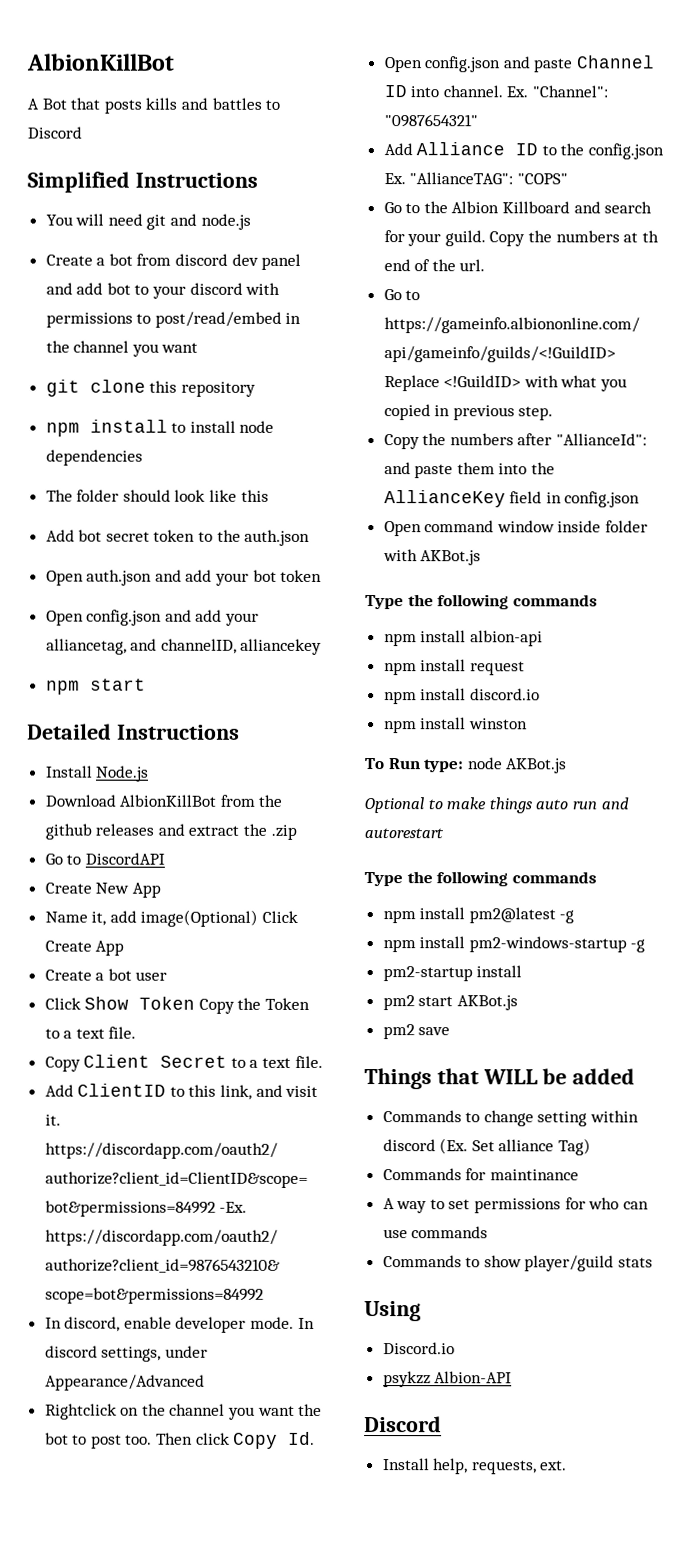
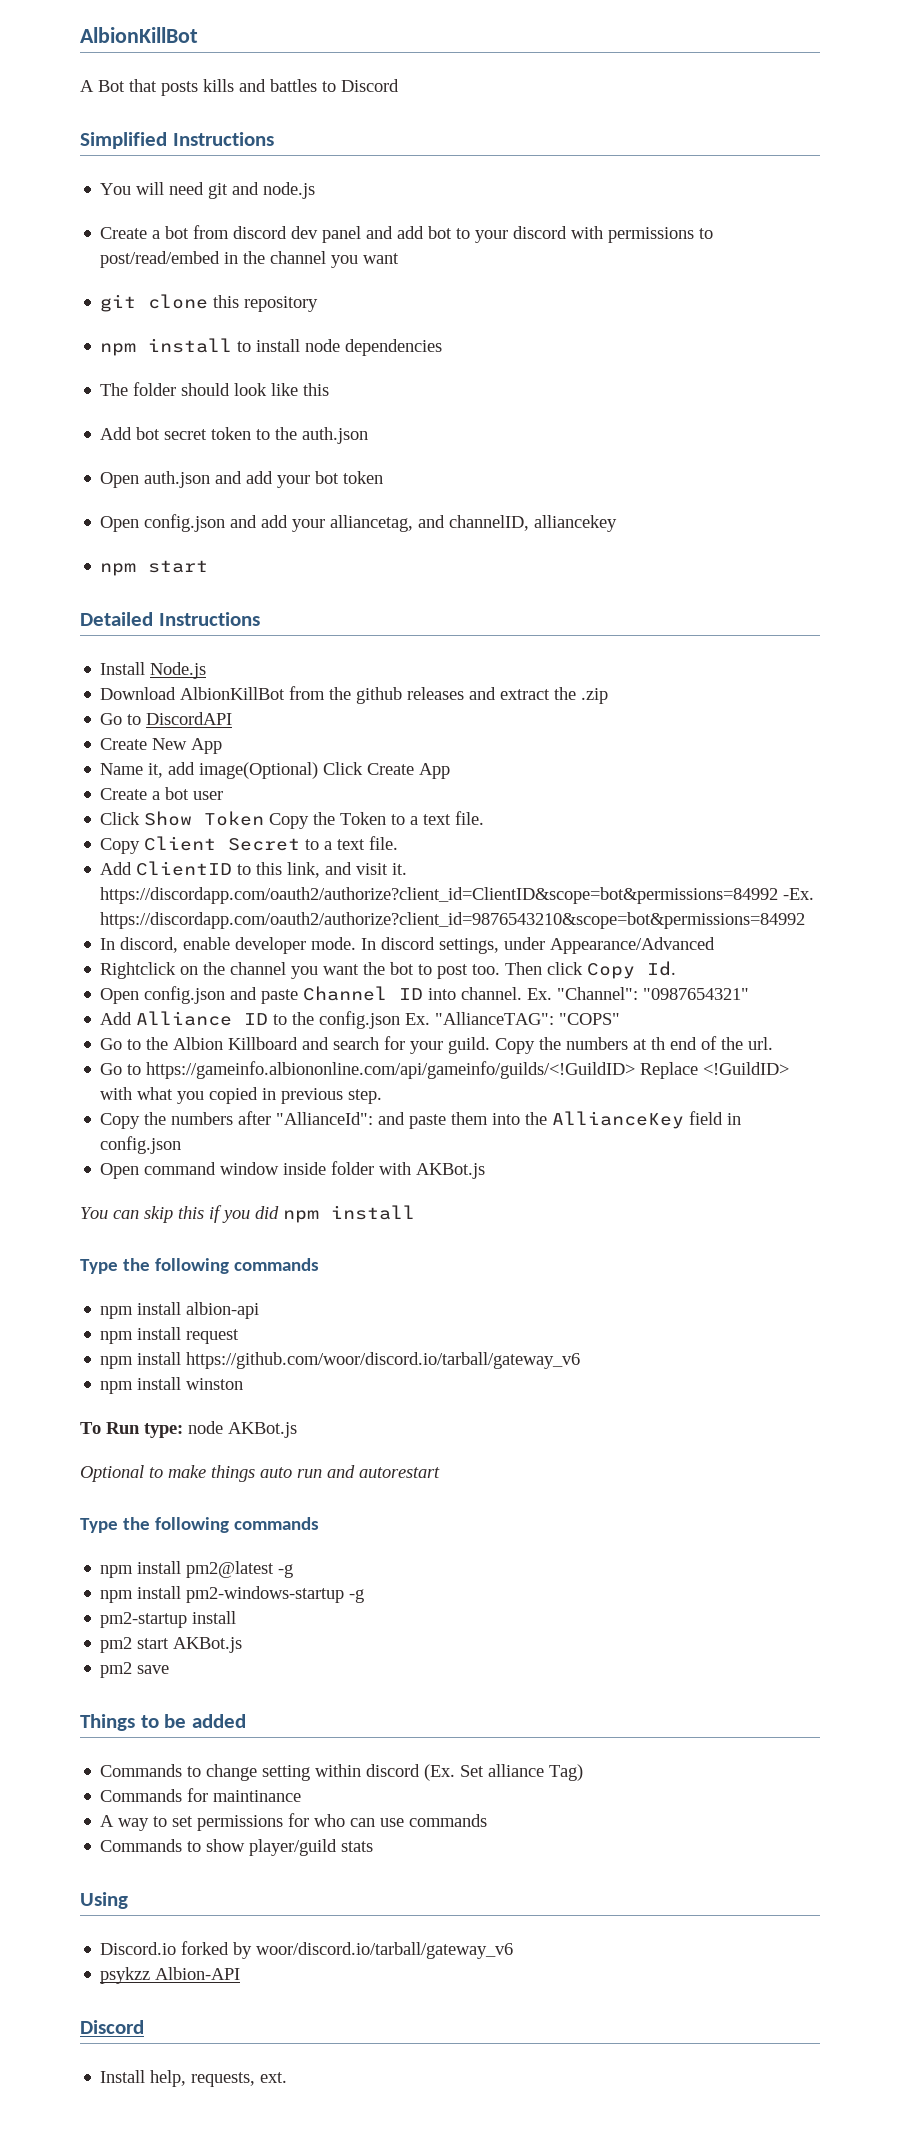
+ You can skip this if you did npm install
- npm install discord.io
+ npm install https://github.com/woor/discord.io/tarball/gateway_v6
- Things that WILL be added
+ Things to be added
- Discord.io
+ Discord.io forked by woor/discord.io/tarball/gateway_v6

